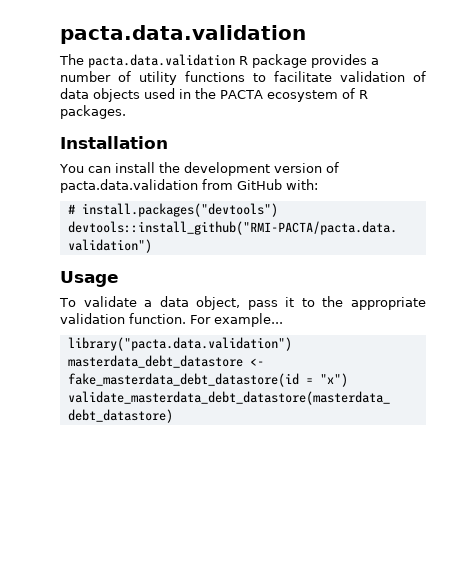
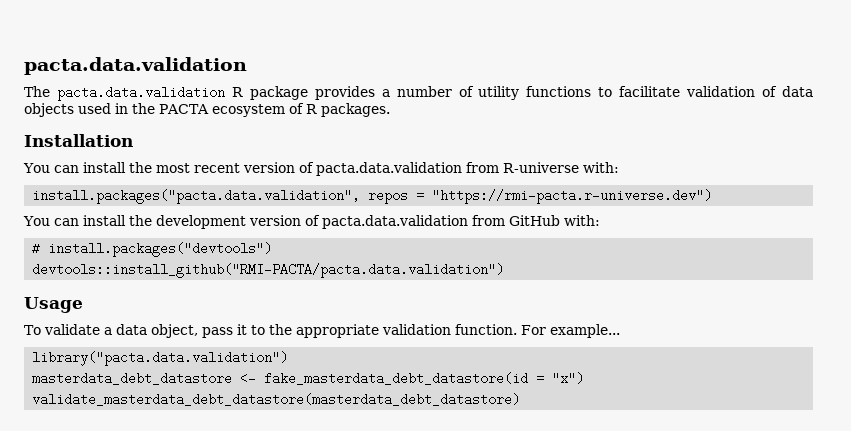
+ You can install the most recent version of pacta.data.validation from R-universe with:
+ install.packages("pacta.data.validation", repos = "https://rmi-pacta.r-universe.dev")

